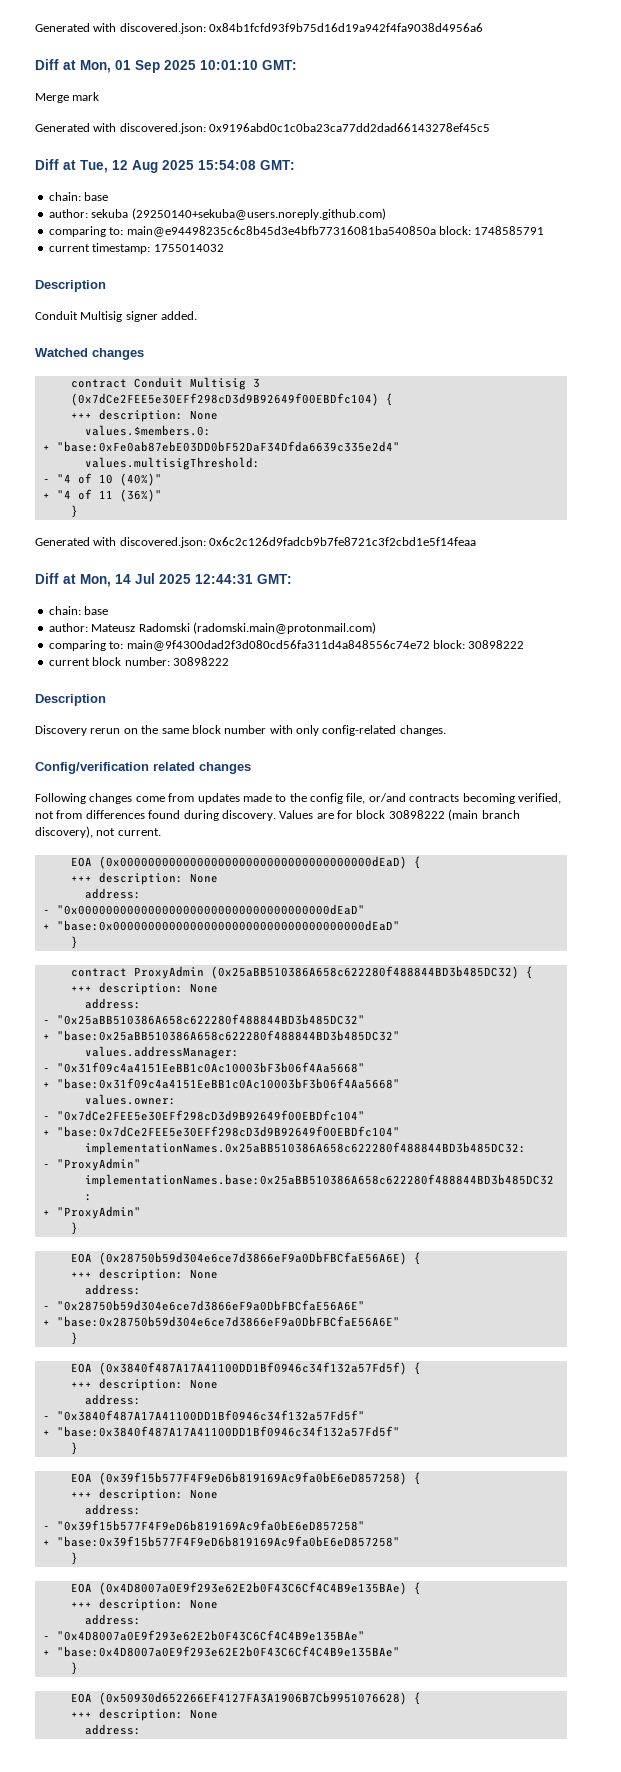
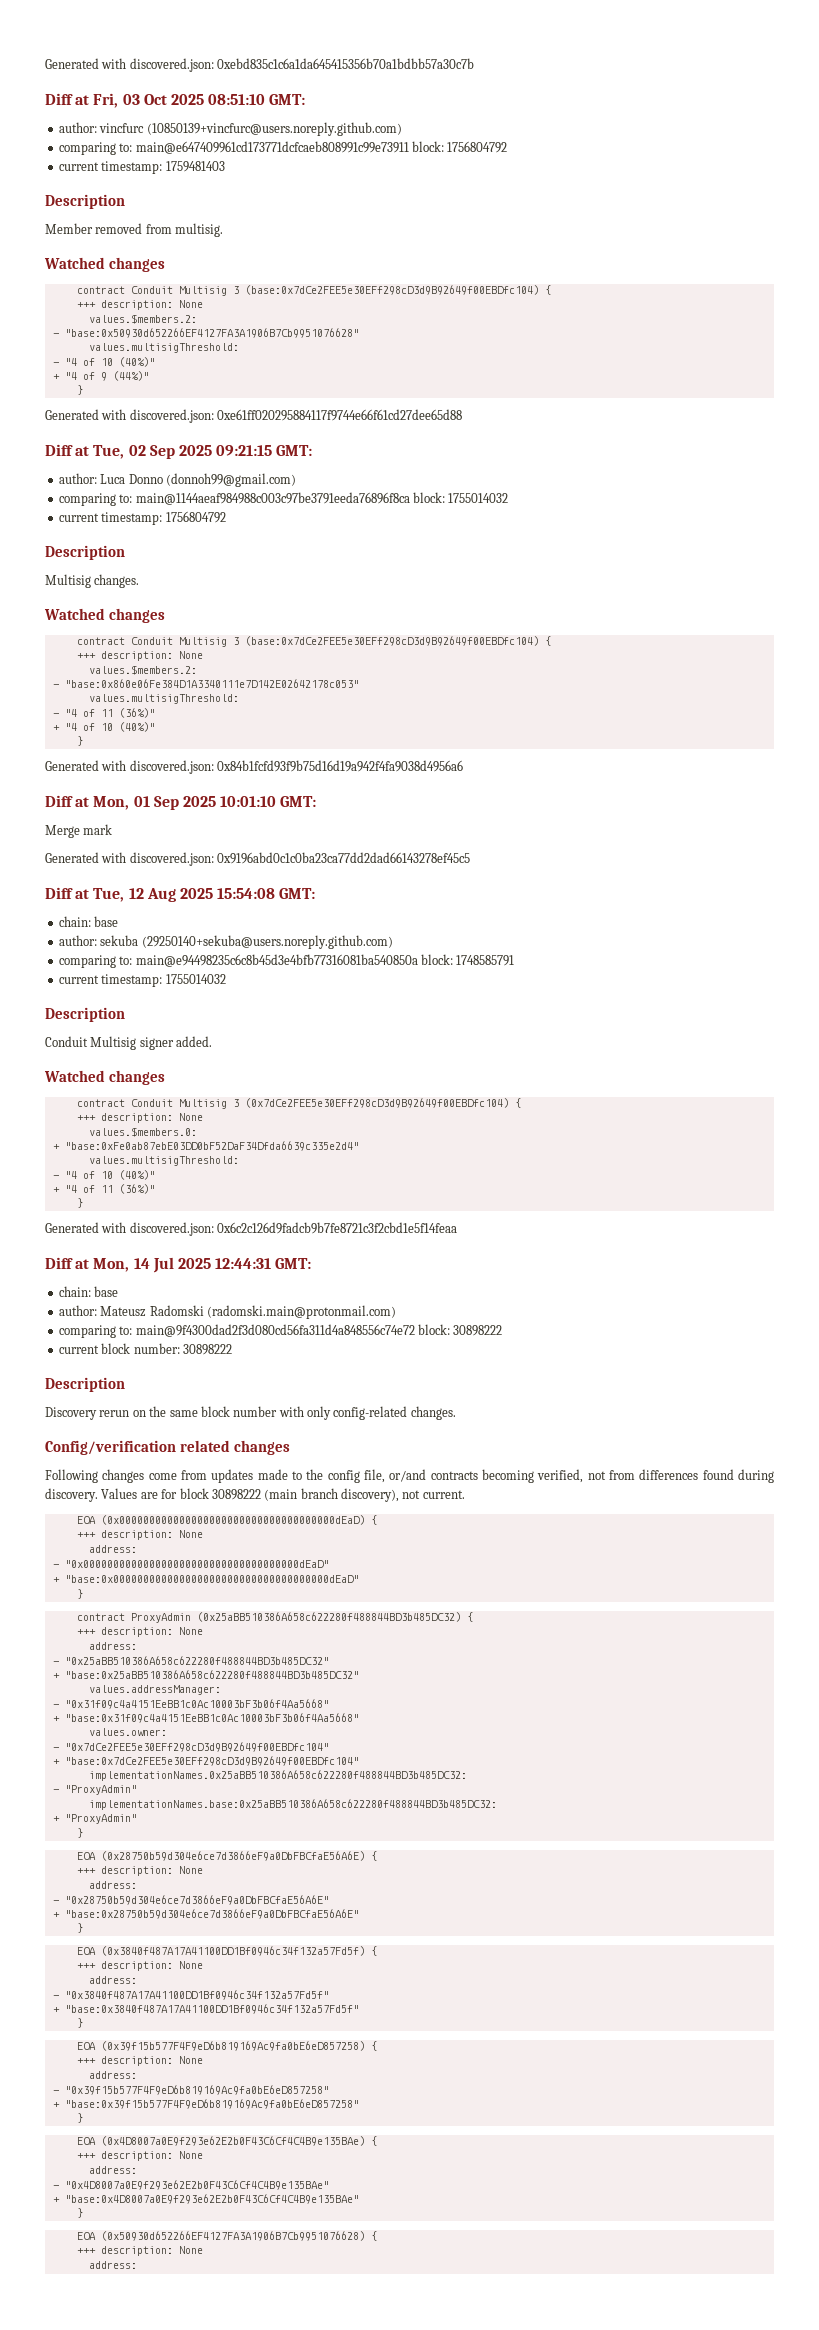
+ Generated with discovered.json: 0xebd835c1c6a1da645415356b70a1bdbb57a30c7b
+ Diff at Fri, 03 Oct 2025 08:51:10 GMT:
+ author: vincfurc (10850139+vincfurc@users.noreply.github.com)
+ comparing to: main@e647409961cd173771dcfcaeb808991c99e73911 block: 1756804792
+ current timestamp: 1759481403
+ Description
+ Member removed from multisig.
+ Watched changes
+ contract Conduit Multisig 3 (base:0x7dCe2FEE5e30EFf298cD3d9B92649f00EBDfc104) {
+ +++ description: None
+ values.$members.2:
+ - "base:0x50930d652266EF4127FA3A1906B7Cb9951076628"
+ values.multisigThreshold:
+ - "4 of 10 (40%)"
+ + "4 of 9 (44%)"
+ }
+ Generated with discovered.json: 0xe61ff020295884117f9744e66f61cd27dee65d88
+ Diff at Tue, 02 Sep 2025 09:21:15 GMT:
+ author: Luca Donno (donnoh99@gmail.com)
+ comparing to: main@1144aeaf984988c003c97be3791eeda76896f8ca block: 1755014032
+ current timestamp: 1756804792
+ Description
+ Multisig changes.
+ Watched changes
+ contract Conduit Multisig 3 (base:0x7dCe2FEE5e30EFf298cD3d9B92649f00EBDfc104) {
+ +++ description: None
+ values.$members.2:
+ - "base:0x860e06Fe384D1A3340111e7D142E02642178c053"
+ values.multisigThreshold:
+ - "4 of 11 (36%)"
+ + "4 of 10 (40%)"
+ }

